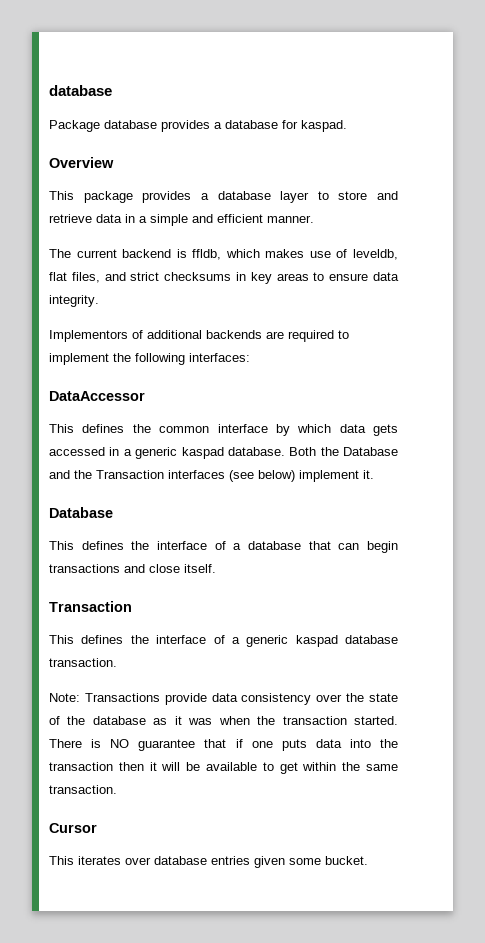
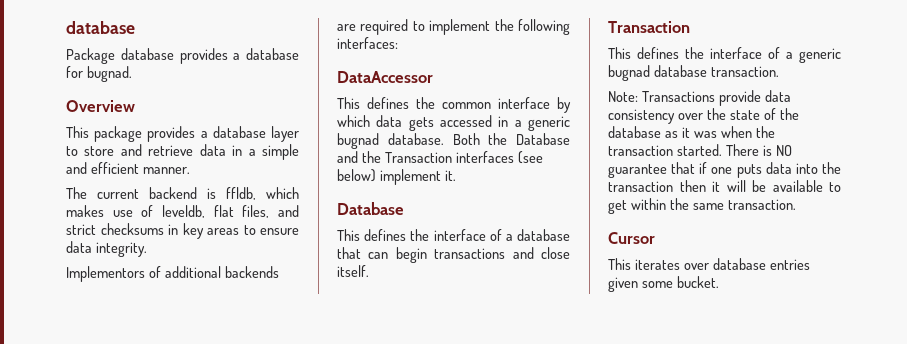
- Package database provides a database for kaspad.
+ Package database provides a database for bugnad.
- This defines the common interface by which data gets accessed in a generic kaspad database.
+ This defines the common interface by which data gets accessed in a generic bugnad database.
- This defines the interface of a generic kaspad database transaction.
+ This defines the interface of a generic bugnad database transaction.

